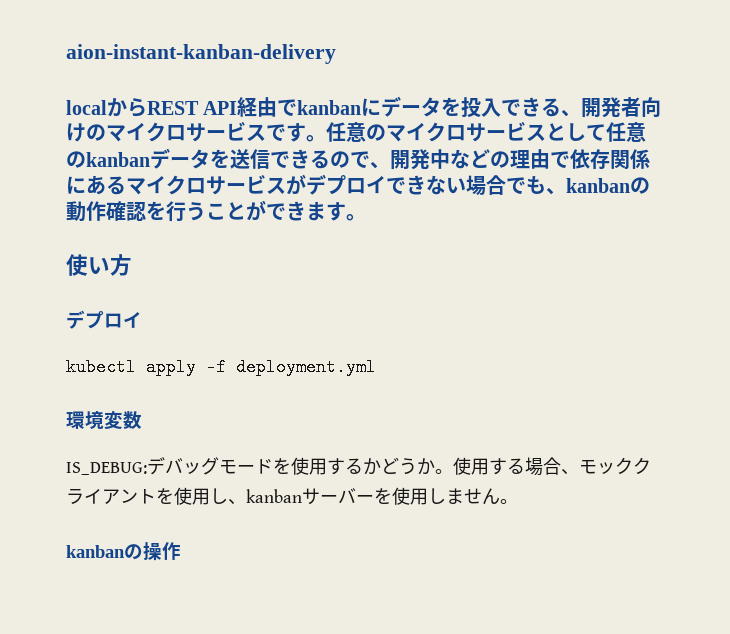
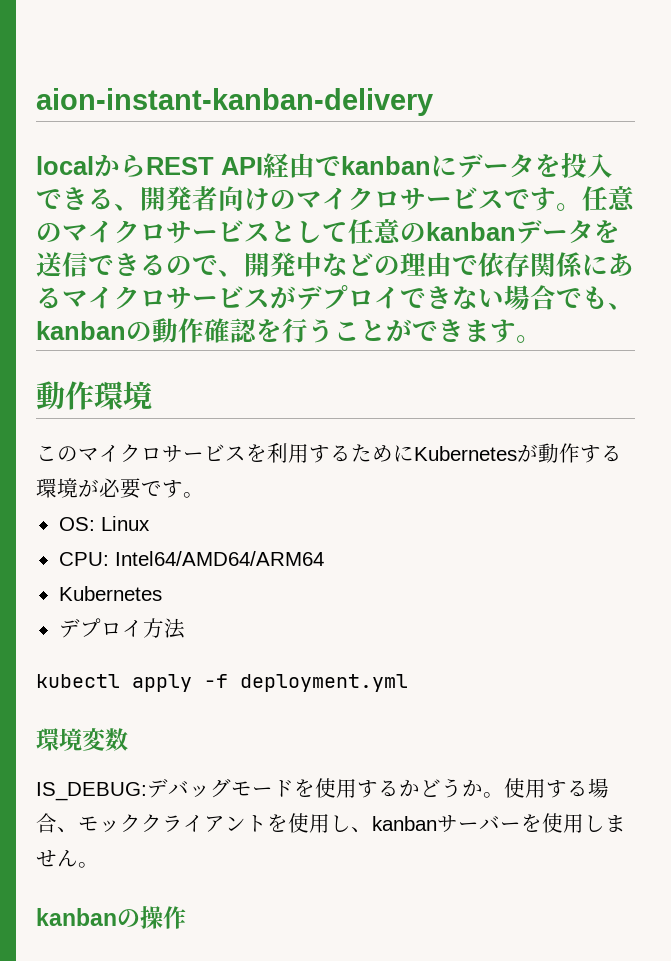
- 使い方
- デプロイ
+ 動作環境
+ このマイクロサービスを利用するためにKubernetesが動作する環境が必要です。
+ OS: Linux
+ CPU: Intel64/AMD64/ARM64
+ Kubernetes
+ デプロイ方法

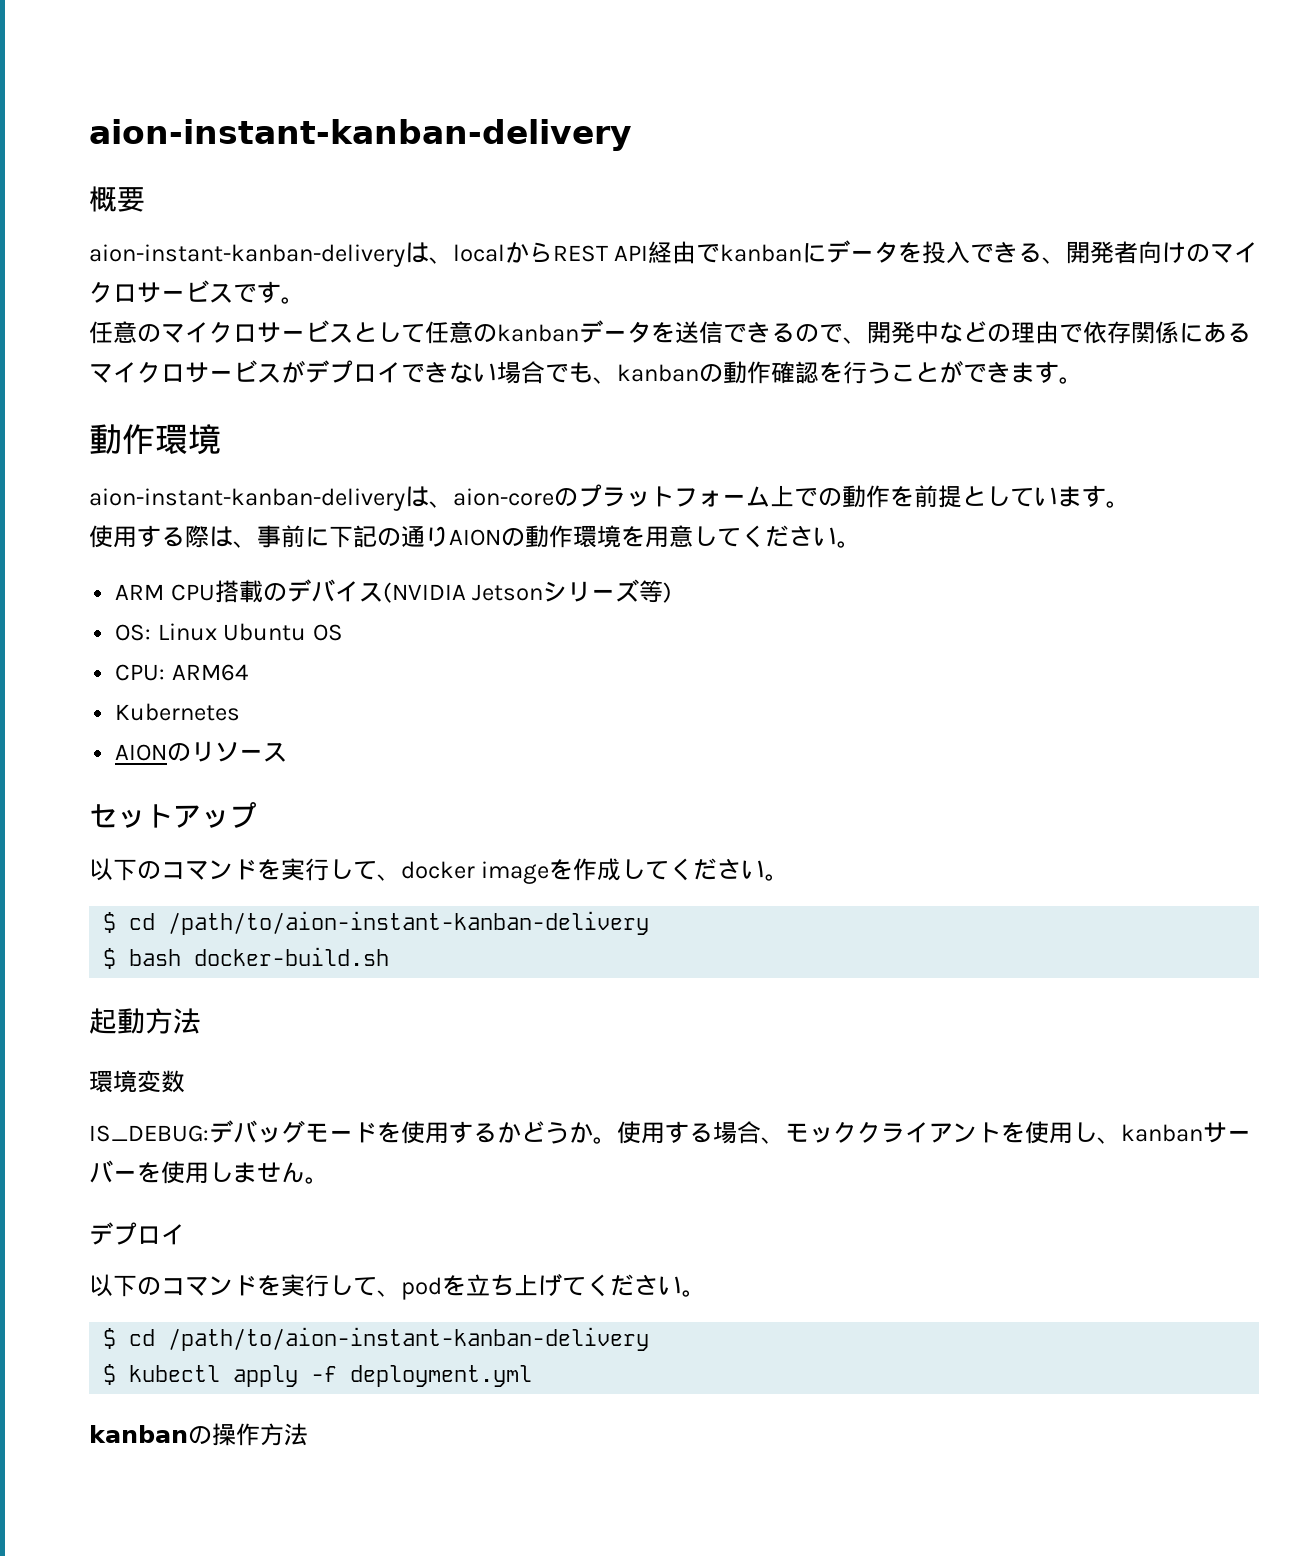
- localからREST API経由でkanbanにデータを投入できる、開発者向けのマイクロサービスです。任意のマイクロサービスとして任意のkanbanデータを送信できるので、開発中などの理由で依存関係にあるマイクロサービスがデプロイできない場合でも、kanbanの動作確認を行うことができます。
+ 概要
+ aion-instant-kanban-deliveryは、localからREST API経由でkanbanにデータを投入できる、開発者向けのマイクロサービスです。
+ 任意のマイクロサービスとして任意のkanbanデータを送信できるので、開発中などの理由で依存関係にあるマイクロサービスがデプロイできない場合でも、kanbanの動作確認を行うことができます。
- このマイクロサービスを利用するためにKubernetesが動作する環境が必要です。
+ aion-instant-kanban-deliveryは、aion-coreのプラットフォーム上での動作を前提としています。
+ 使用する際は、事前に下記の通りAIONの動作環境を用意してください。
+ ARM CPU搭載のデバイス(NVIDIA Jetsonシリーズ等)
- OS: Linux
+ OS: Linux Ubuntu OS
- CPU: Intel64/AMD64/ARM64
+ CPU: ARM64
- デプロイ方法
- kubectl apply -f deployment.yml
+ AIONのリソース
+ セットアップ
+ 以下のコマンドを実行して、docker imageを作成してください。
+ $ cd /path/to/aion-instant-kanban-delivery
+ $ bash docker-build.sh
+ 起動方法
  使用する場合、モッククライアントを使用し、kanbanサーバーを使用しません。
+ デプロイ
+ 以下のコマンドを実行して、podを立ち上げてください。
+ $ cd /path/to/aion-instant-kanban-delivery
+ $ kubectl apply -f deployment.yml
- kanbanの操作
+ kanbanの操作方法

